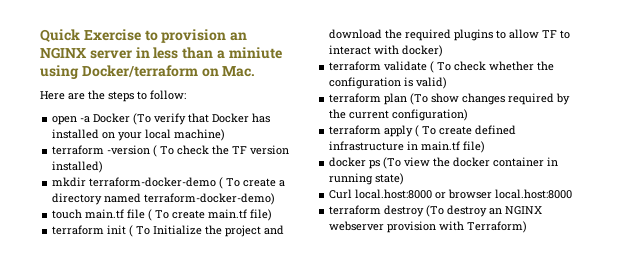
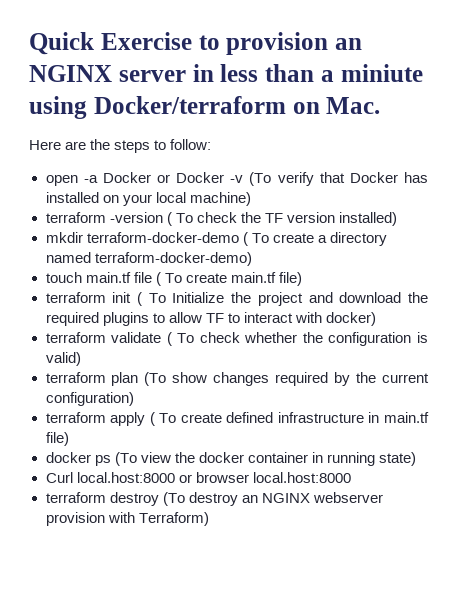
- open -a Docker (To verify that Docker has installed on your local machine)
+ open -a Docker or Docker -v (To verify that Docker has installed on your local machine)

